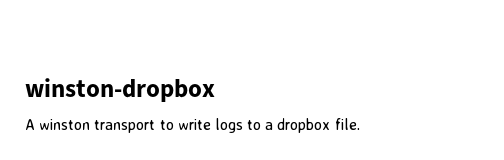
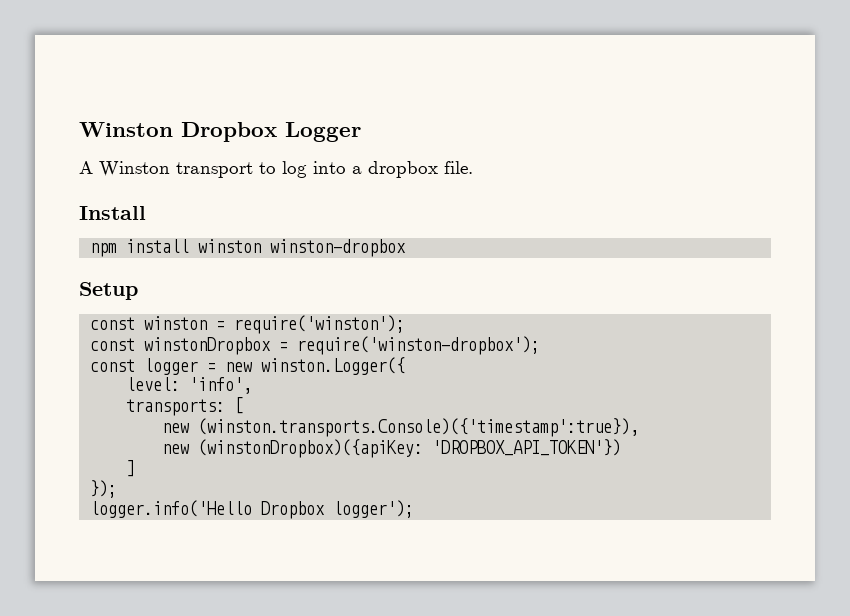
- winston-dropbox
+ Winston Dropbox Logger
- A winston transport to write logs to a dropbox file.
+ A Winston transport to log into a dropbox file.
+ Install
+ npm install winston winston-dropbox
+ Setup
+ const winston = require('winston');
+ const winstonDropbox = require('winston-dropbox');
+ const logger = new winston.Logger({
+ level: 'info',
+ transports: [
+ new (winston.transports.Console)({'timestamp':true}),
+ new (winstonDropbox)({apiKey: 'DROPBOX_API_TOKEN'})
+ ]
+ });
+ logger.info('Hello Dropbox logger');

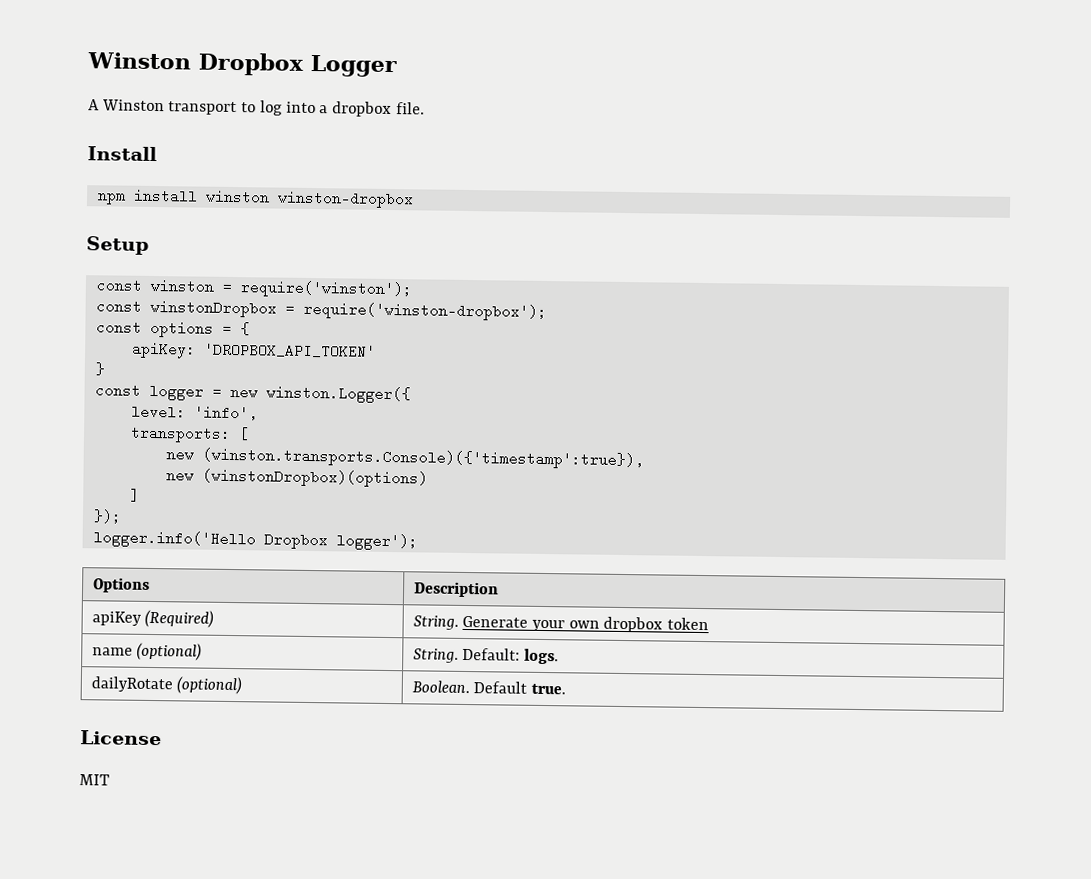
+ const options = {
+ apiKey: 'DROPBOX_API_TOKEN'
+ }
- new (winstonDropbox)({apiKey: 'DROPBOX_API_TOKEN'})
+ new (winstonDropbox)(options)
+ Options | Description
+ apiKey (Required) | String. Generate your own dropbox token
+ name (optional) | String. Default: logs.
+ dailyRotate (optional) | Boolean. Default true.
+ License
+ MIT

